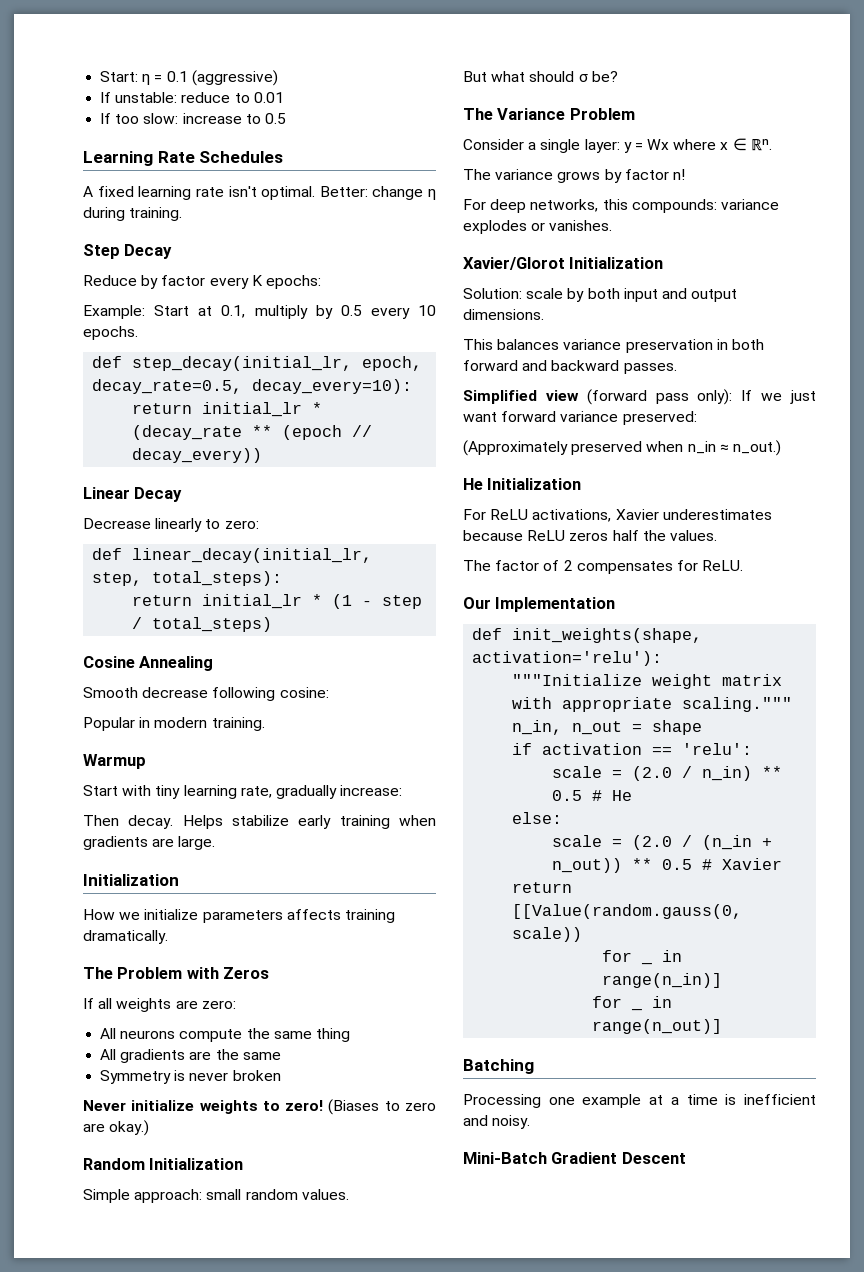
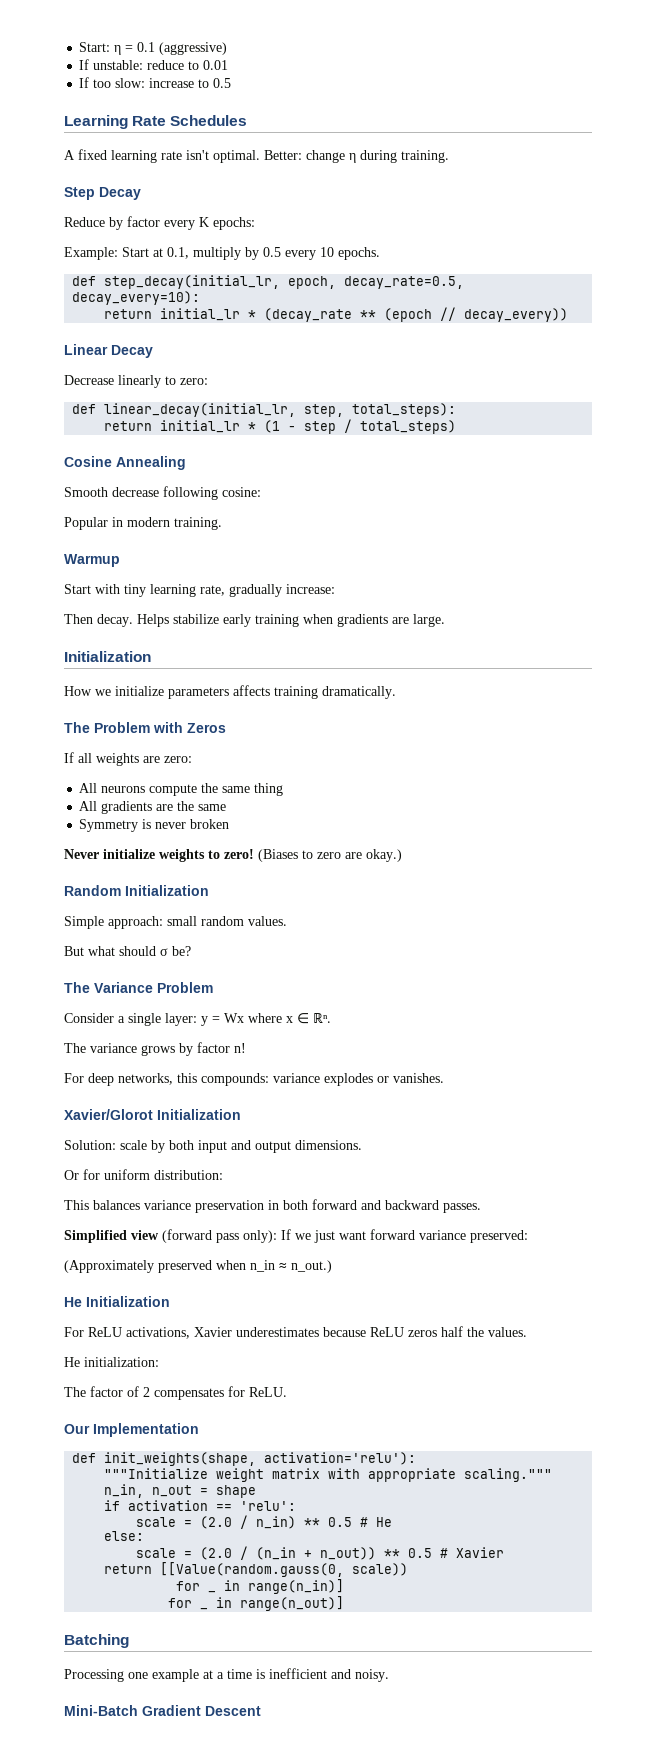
+ Or for uniform distribution:
+ He initialization:

